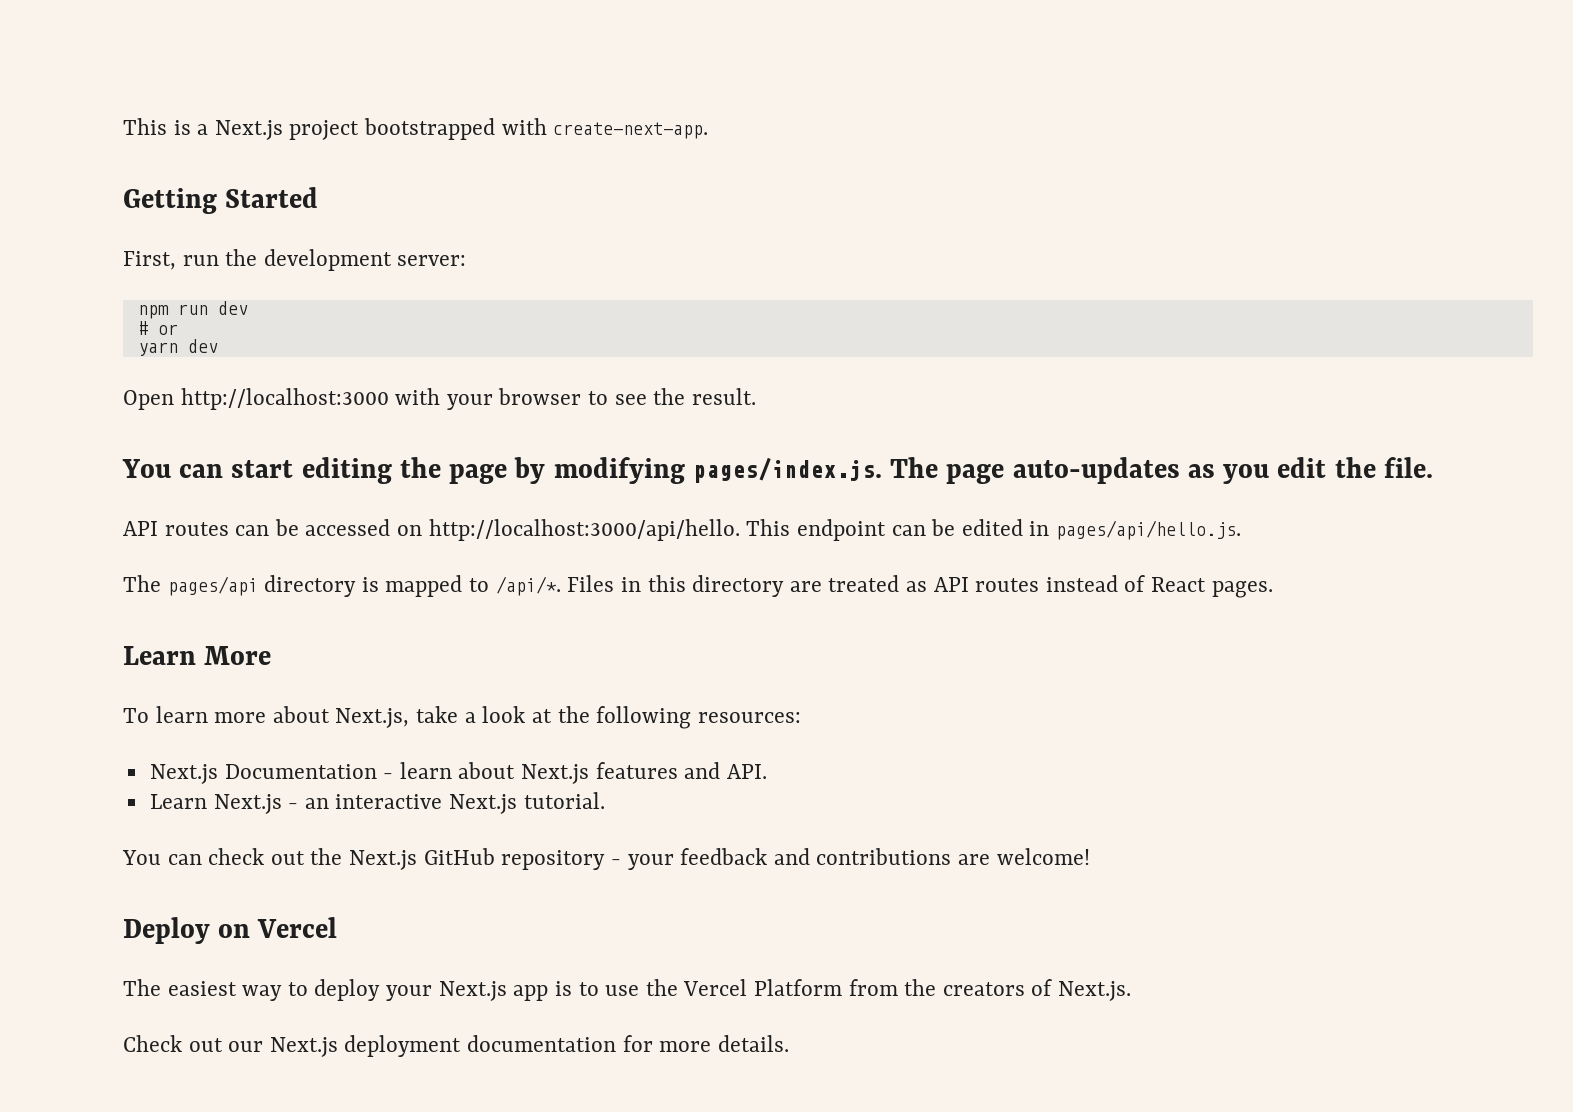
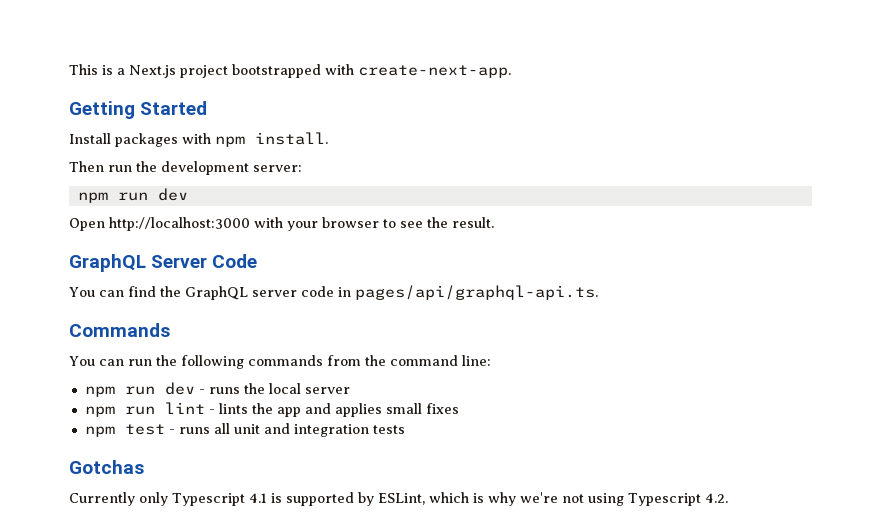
- First, run the development server:
+ Install packages with npm install.
+ Then run the development server:
- # or
- yarn dev
- You can start editing the page by modifying pages/index.js. The page auto-updates as you edit the file.
- API routes can be accessed on http://localhost:3000/api/hello. This endpoint can be edited in pages/api/hello.js.
- The pages/api directory is mapped to /api/*. Files in this directory are treated as API routes instead of React pages.
- Learn More
- To learn more about Next.js, take a look at the following resources:
- Next.js Documentation - learn about Next.js features and API.
- Learn Next.js - an interactive Next.js tutorial.
- You can check out the Next.js GitHub repository - your feedback and contributions are welcome!
- Deploy on Vercel
- The easiest way to deploy your Next.js app is to use the Vercel Platform from the creators of Next.js.
- Check out our Next.js deployment documentation for more details.
+ GraphQL Server Code
+ You can find the GraphQL server code in pages/api/graphql-api.ts.
+ Commands
+ You can run the following commands from the command line:
+ npm run dev - runs the local server
+ npm run lint - lints the app and applies small fixes
+ npm test - runs all unit and integration tests
+ Gotchas
+ Currently only Typescript 4.1 is supported by ESLint, which is why we're not using Typescript 4.2.

